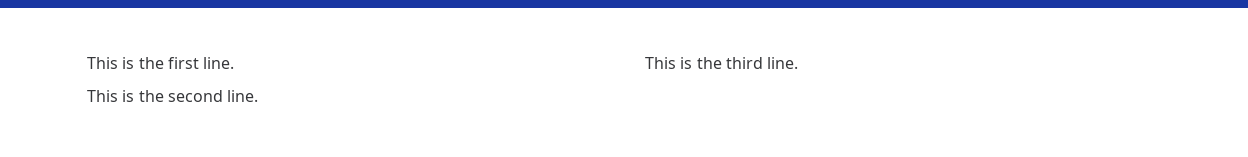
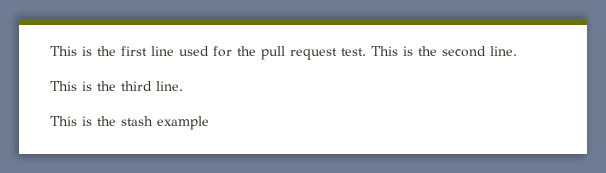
- This is the first line.
- This is the second line.
+ This is the first line used for the pull request test. This is the second line.
+ This is the stash example

